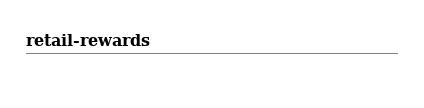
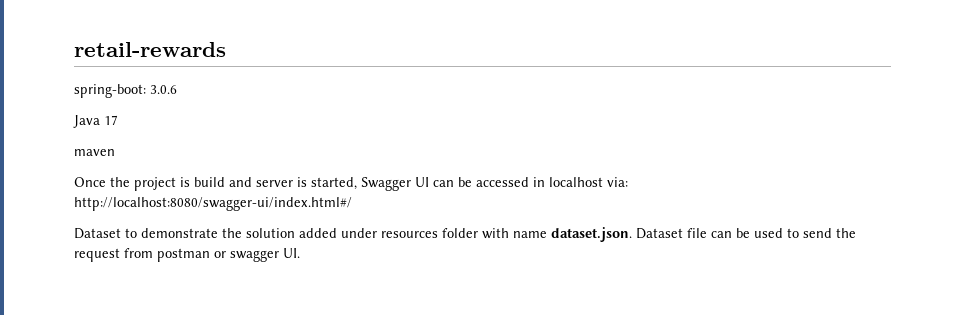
+ spring-boot: 3.0.6
+ Java 17
+ maven
+ Once the project is build and server is started, Swagger UI can be accessed in localhost via: http://localhost:8080/swagger-ui/index.html#/
+ Dataset to demonstrate the solution added under resources folder with name dataset.json. Dataset file can be used to send the request from postman or swagger UI.

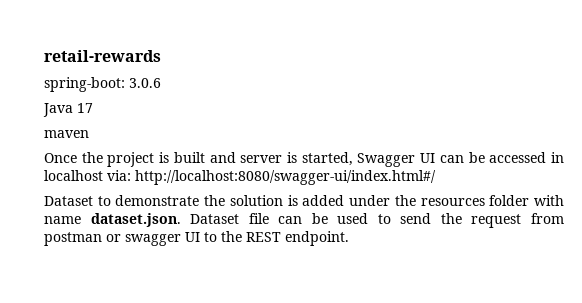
- Once the project is build and server is started, Swagger UI can be accessed in localhost via: http://localhost:8080/swagger-ui/index.html#/
+ Once the project is built and server is started, Swagger UI can be accessed in localhost via: http://localhost:8080/swagger-ui/index.html#/
- Dataset to demonstrate the solution added under resources folder with name dataset.json. Dataset file can be used to send the request from postman or swagger UI.
+ Dataset to demonstrate the solution is added under the resources folder with name dataset.json. Dataset file can be used to send the request from postman or swagger UI to the REST endpoint.

